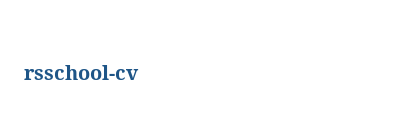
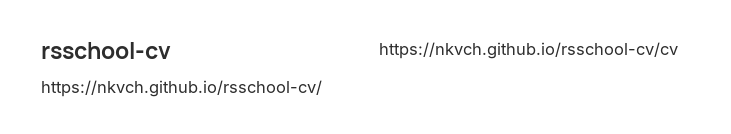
+ https://nkvch.github.io/rsschool-cv/ https://nkvch.github.io/rsschool-cv/cv

